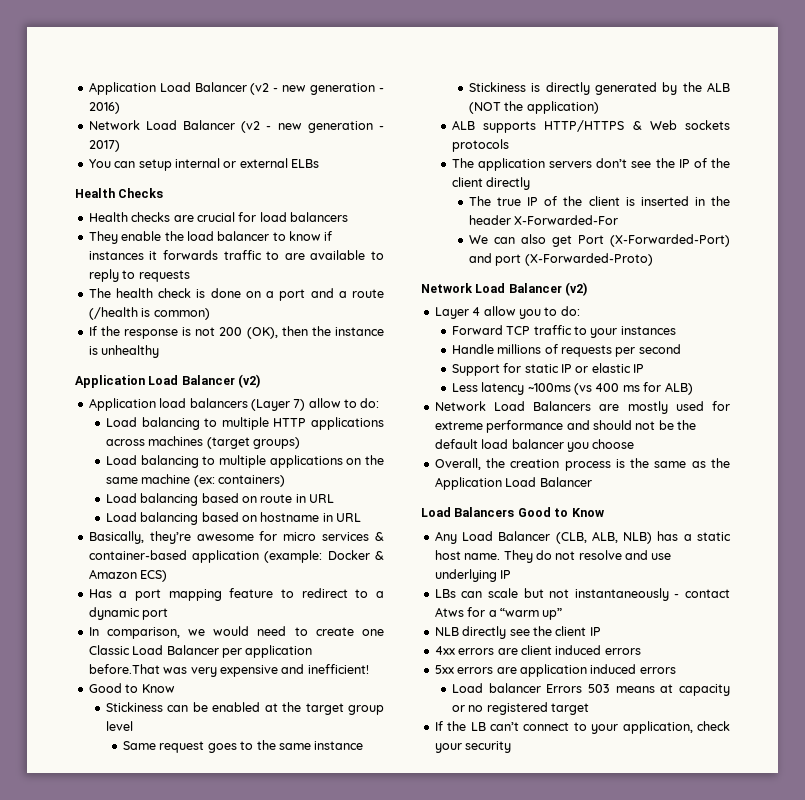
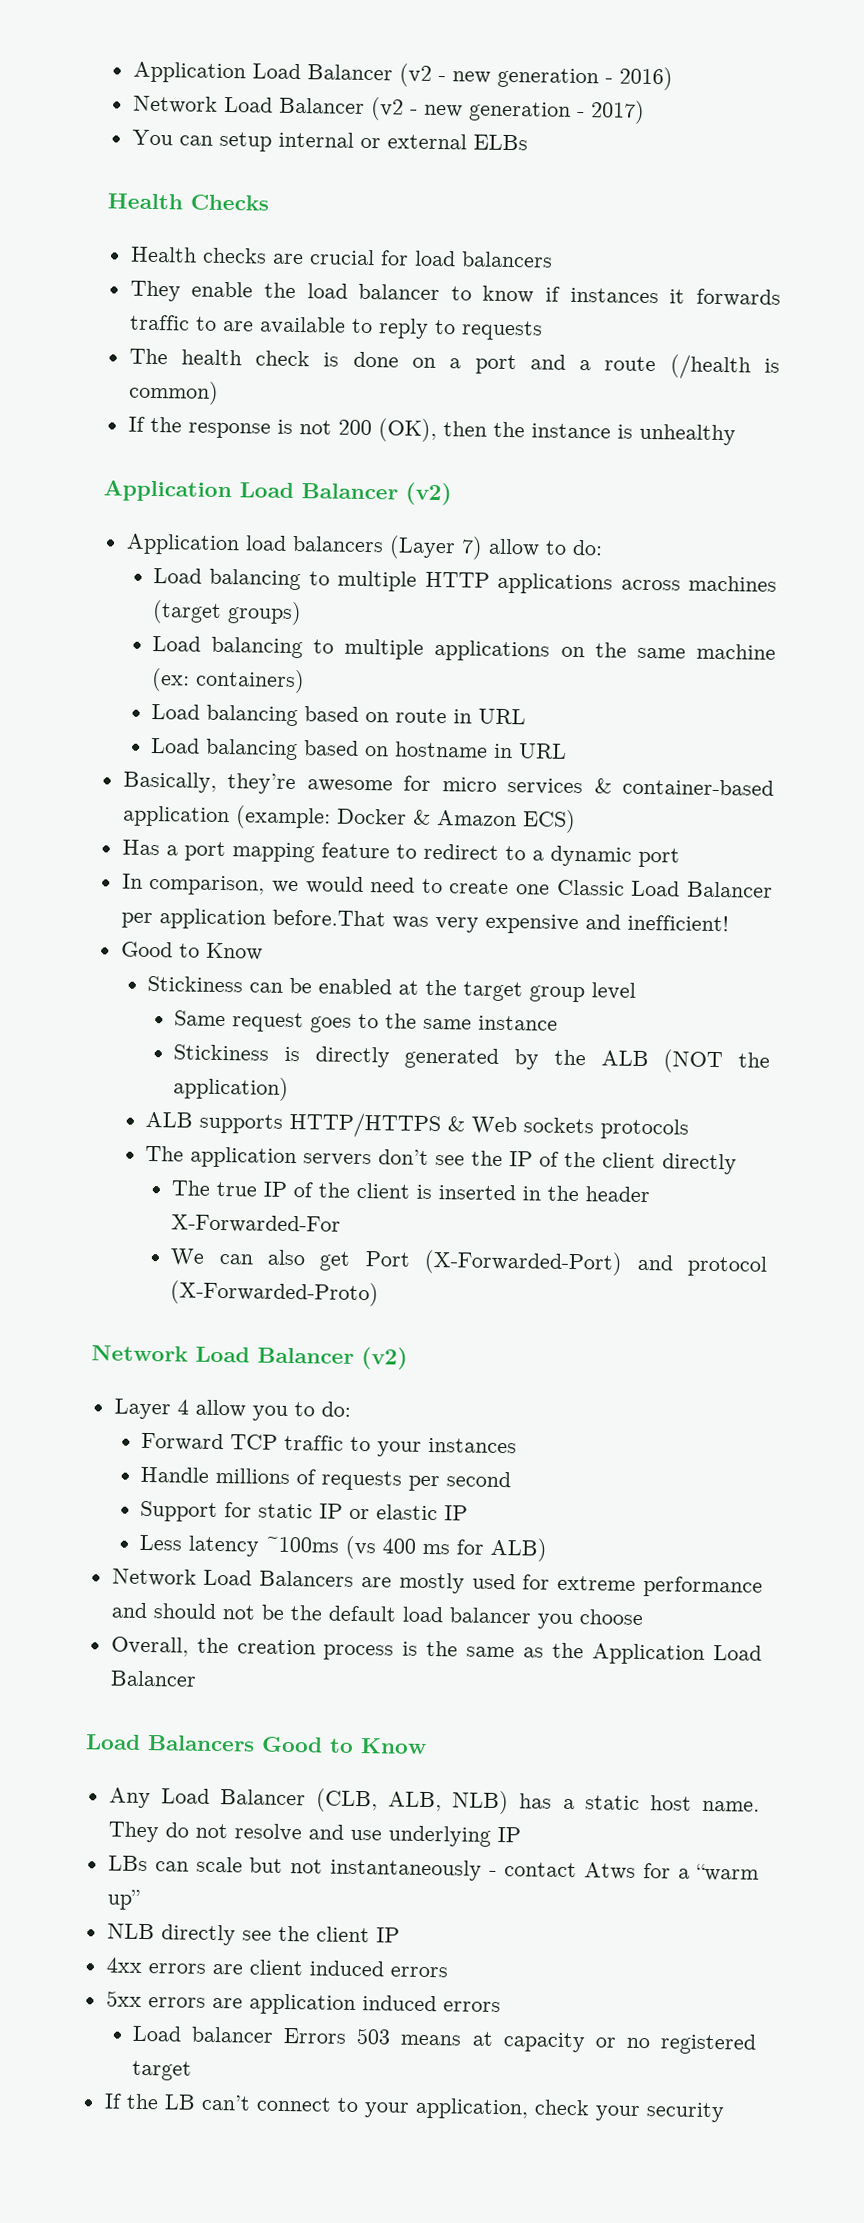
- We can also get Port (X-Forwarded-Port) and port (X-Forwarded-Proto)
+ We can also get Port (X-Forwarded-Port) and protocol (X-Forwarded-Proto)

